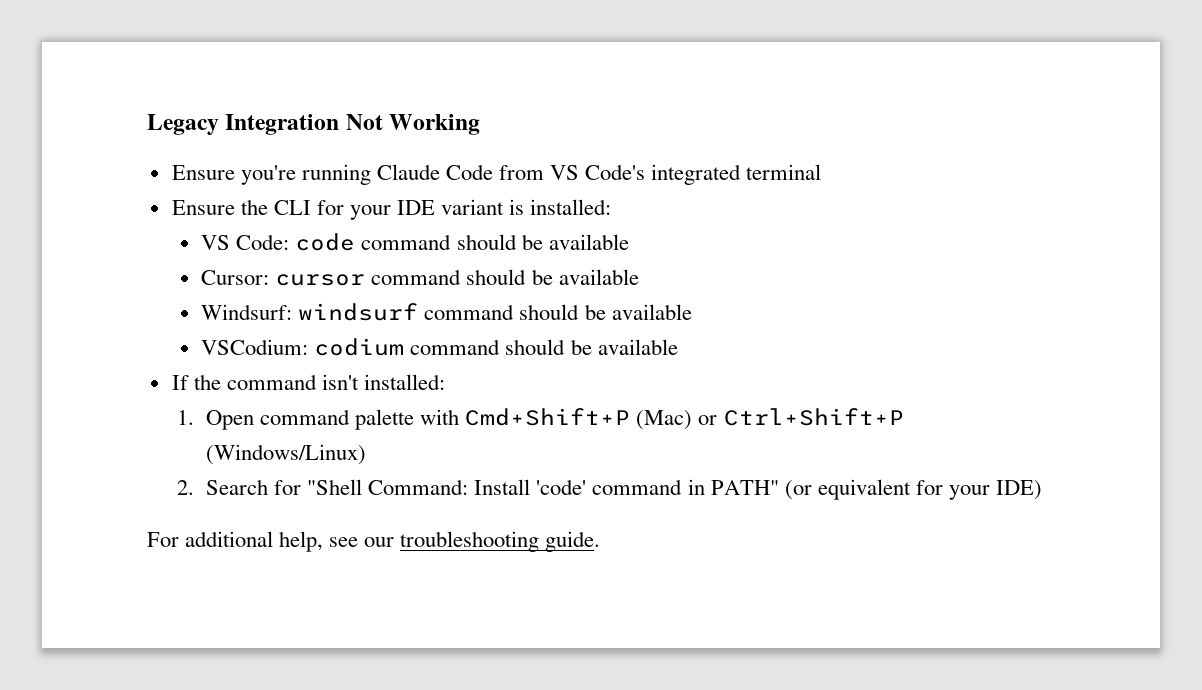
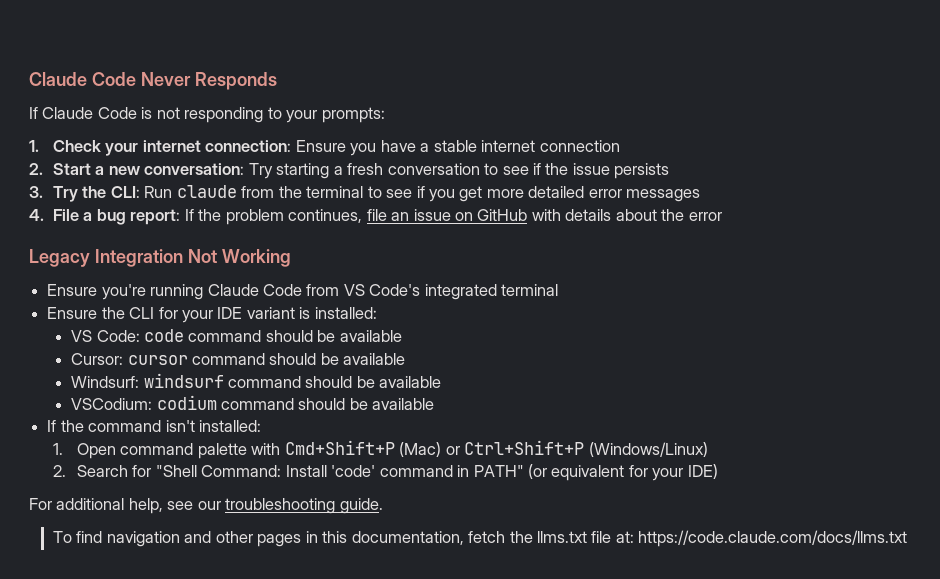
+ Claude Code Never Responds
+ If Claude Code is not responding to your prompts:
+ 1. Check your internet connection: Ensure you have a stable internet connection
+ 2. Start a new conversation: Try starting a fresh conversation to see if the issue persists
+ 3. Try the CLI: Run claude from the terminal to see if you get more detailed error messages
+ 4. File a bug report: If the problem continues, file an issue on GitHub with details about the error
+ To find navigation and other pages in this documentation, fetch the llms.txt file at: https://code.claude.com/docs/llms.txt

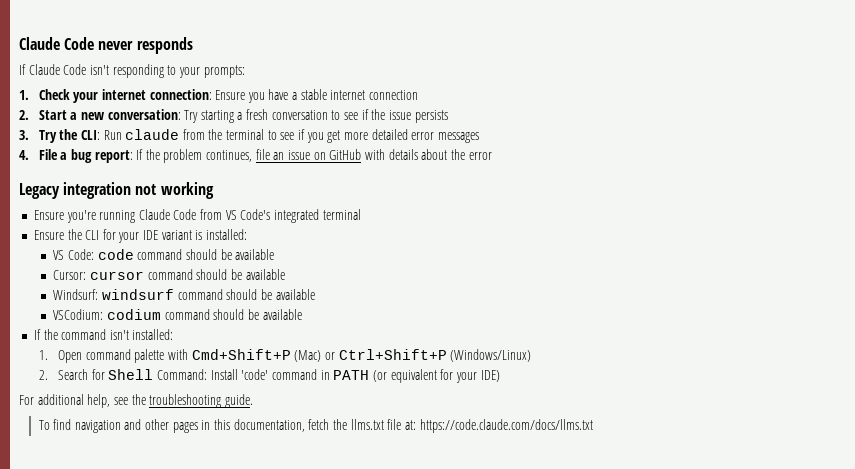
- Claude Code Never Responds
+ Claude Code never responds
- If Claude Code is not responding to your prompts:
+ If Claude Code isn't responding to your prompts:
- Legacy Integration Not Working
+ Legacy integration not working
- 2. Search for "Shell Command: Install 'code' command in PATH" (or equivalent for your IDE)
+ 2. Search for Shell Command: Install 'code' command in PATH (or equivalent for your IDE)
- For additional help, see our troubleshooting guide.
+ For additional help, see the troubleshooting guide.

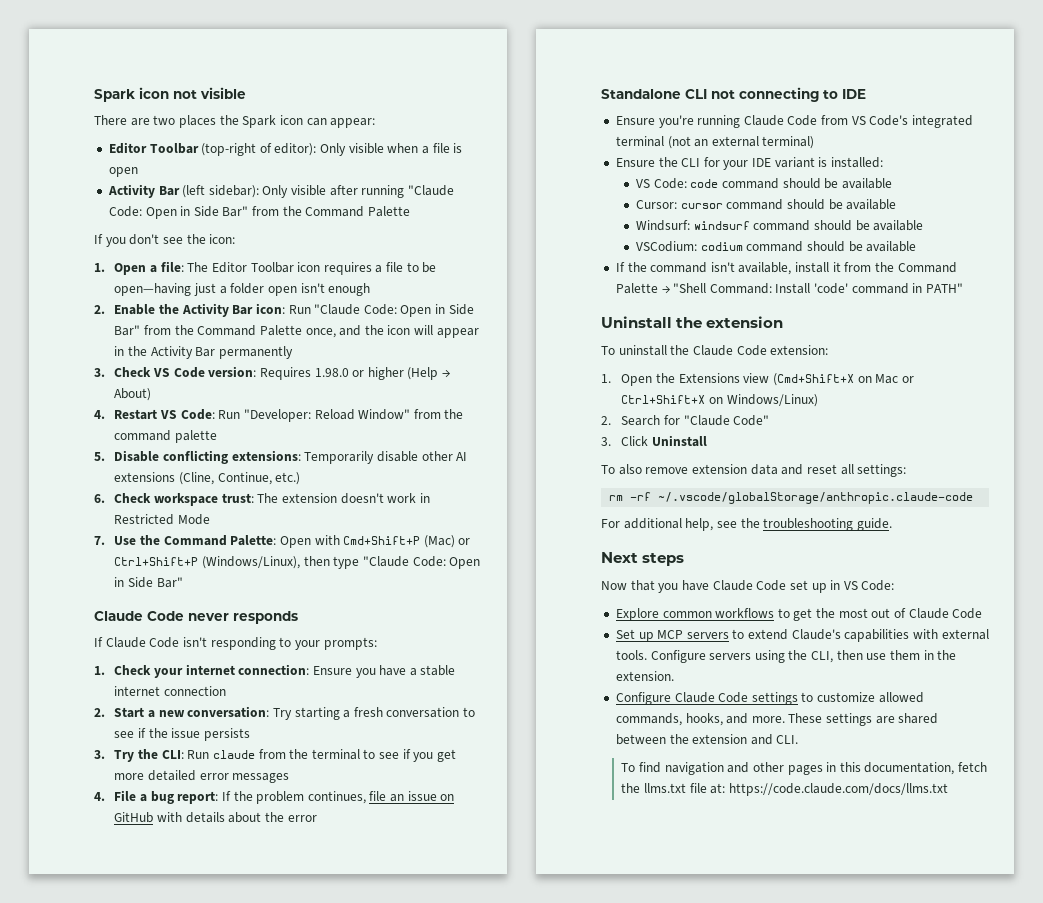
+ Spark icon not visible
+ There are two places the Spark icon can appear:
+ Editor Toolbar (top-right of editor): Only visible when a file is open
+ Activity Bar (left sidebar): Only visible after running "Claude Code: Open in Side Bar" from the Command Palette
+ If you don't see the icon:
+ 1. Open a file: The Editor Toolbar icon requires a file to be open—having just a folder open isn't enough
+ 2. Enable the Activity Bar icon: Run "Claude Code: Open in Side Bar" from the Command Palette once, and the icon will appear in the Activity Bar permanently
+ 3. Check VS Code version: Requires 1.98.0 or higher (Help → About)
+ 4. Restart VS Code: Run "Developer: Reload Window" from the command palette
+ 5. Disable conflicting extensions: Temporarily disable other AI extensions (Cline, Continue, etc.)
+ 6. Check workspace trust: The extension doesn't work in Restricted Mode
+ 7. Use the Command Palette: Open with Cmd+Shift+P (Mac) or Ctrl+Shift+P (Windows/Linux), then type "Claude Code: Open in Side Bar"
- Legacy integration not working
+ Standalone CLI not connecting to IDE
- Ensure you're running Claude Code from VS Code's integrated terminal
+ Ensure you're running Claude Code from VS Code's integrated terminal (not an external terminal)
- If the command isn't installed:
- 1. Open command palette with Cmd+Shift+P (Mac) or Ctrl+Shift+P (Windows/Linux)
- 2. Search for Shell Command: Install 'code' command in PATH (or equivalent for your IDE)
+ If the command isn't available, install it from the Command Palette → "Shell Command: Install 'code' command in PATH"
+ Uninstall the extension
+ To uninstall the Claude Code extension:
+ 1. Open the Extensions view (Cmd+Shift+X on Mac or Ctrl+Shift+X on Windows/Linux)
+ 2. Search for "Claude Code"
+ 3. Click Uninstall
+ To also remove extension data and reset all settings:
+ rm -rf ~/.vscode/globalStorage/anthropic.claude-code
+ Next steps
+ Now that you have Claude Code set up in VS Code:
+ Explore common workflows to get the most out of Claude Code
+ Set up MCP servers to extend Claude's capabilities with external tools. Configure servers using the CLI, then use them in the extension.
+ Configure Claude Code settings to customize allowed commands, hooks, and more. These settings are shared between the extension and CLI.

